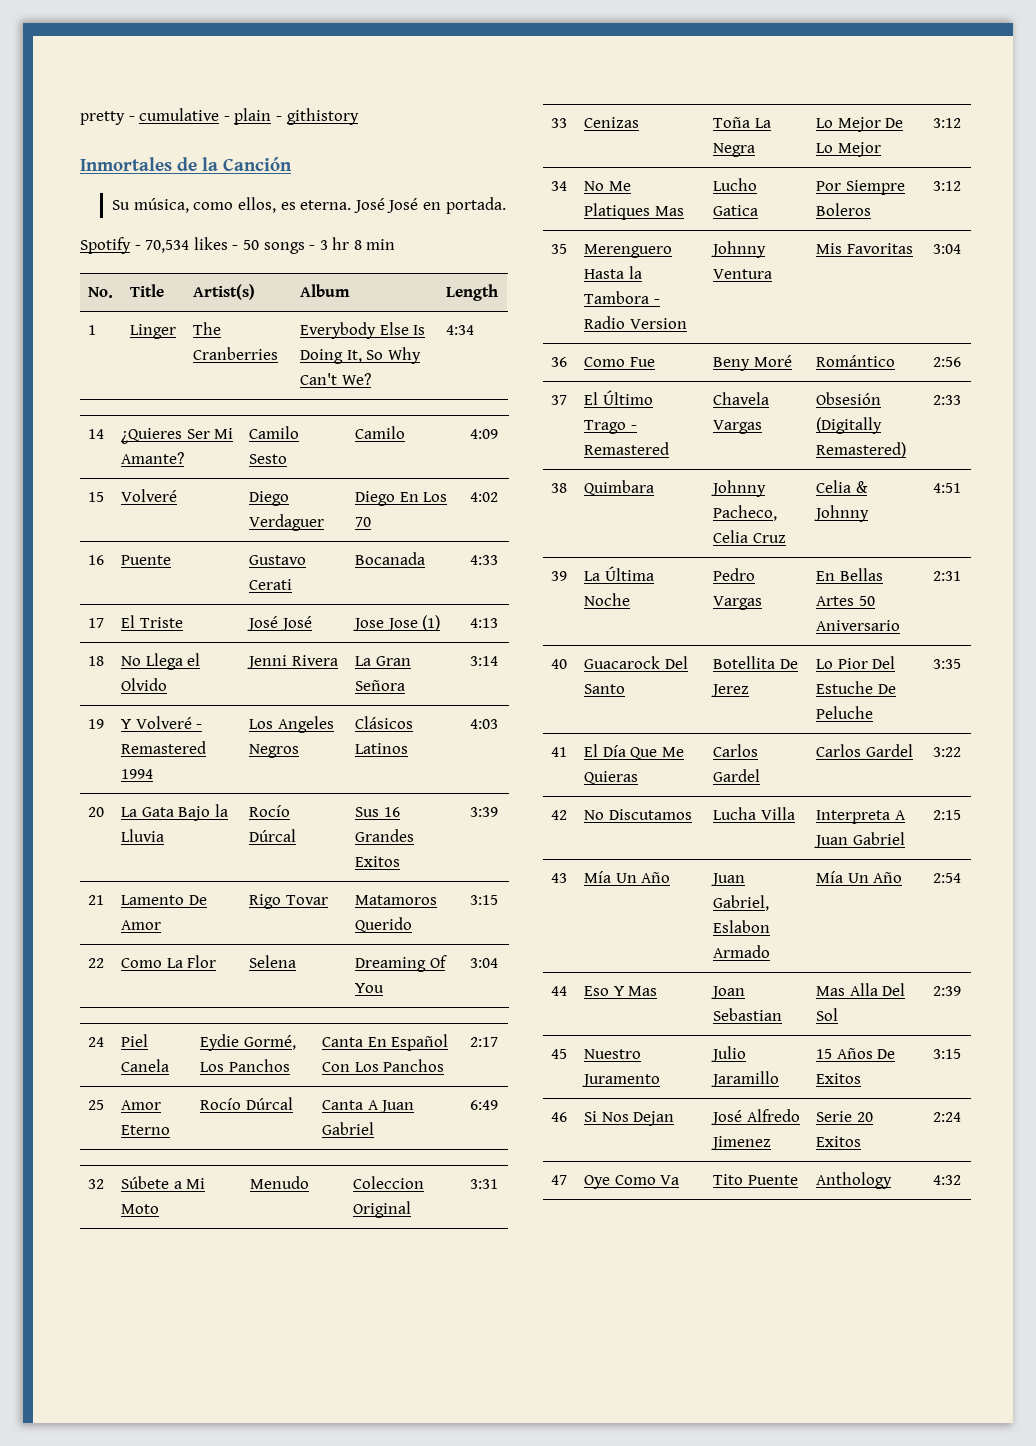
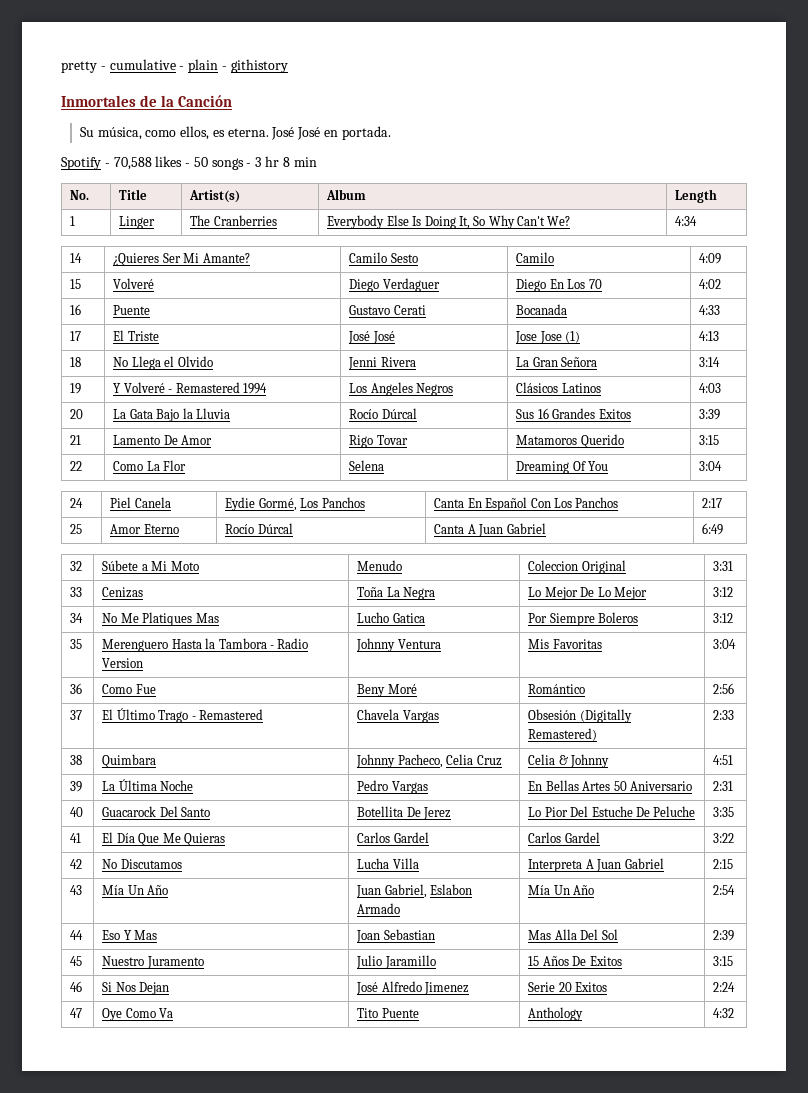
- Spotify - 70,534 likes - 50 songs - 3 hr 8 min
+ Spotify - 70,588 likes - 50 songs - 3 hr 8 min

